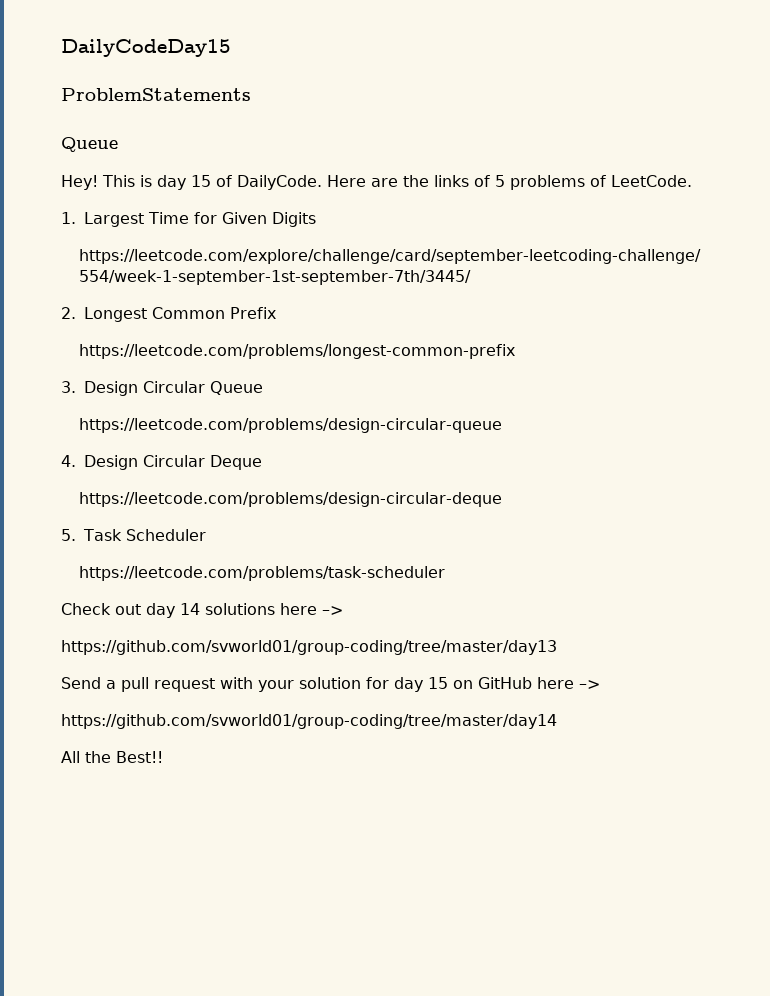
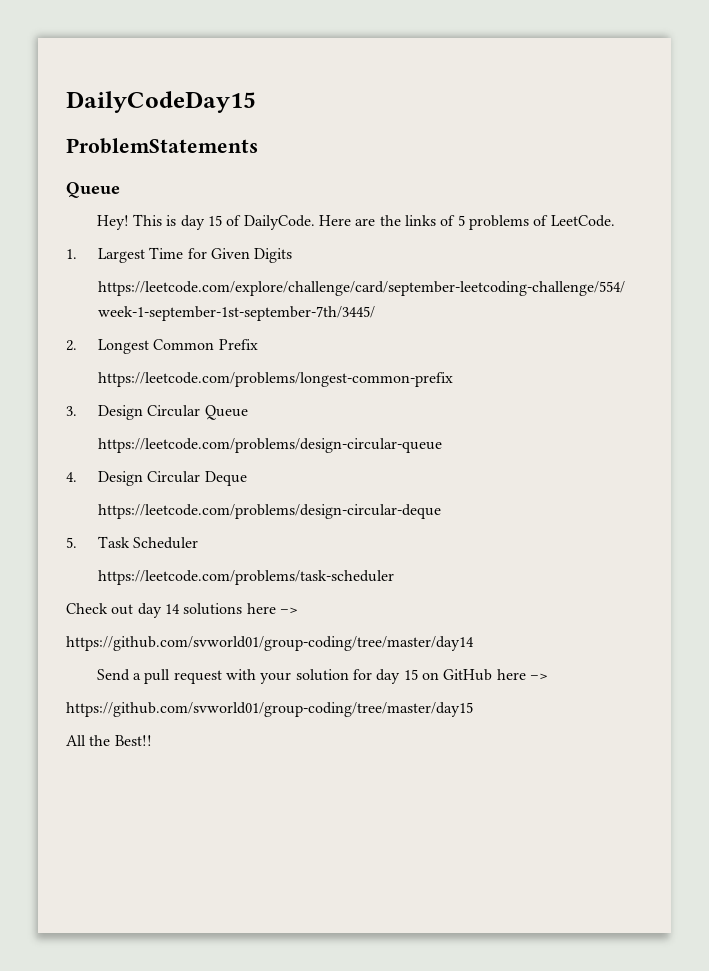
- https://github.com/svworld01/group-coding/tree/master/day13
+ https://github.com/svworld01/group-coding/tree/master/day14
- https://github.com/svworld01/group-coding/tree/master/day14
+ https://github.com/svworld01/group-coding/tree/master/day15

